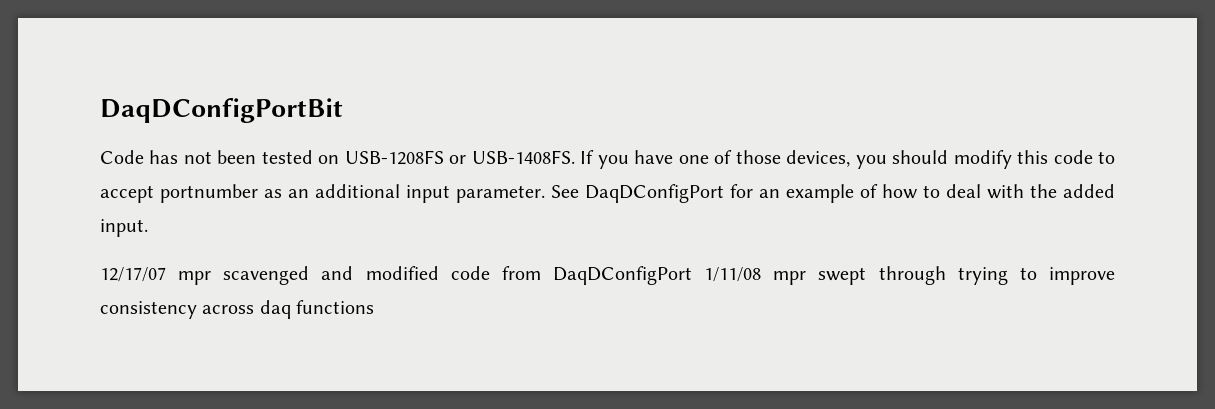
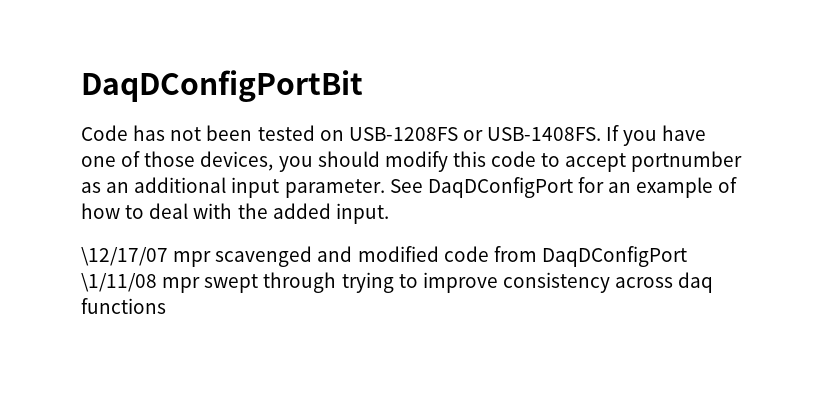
- 12/17/07 mpr scavenged and modified code from DaqDConfigPort 1/11/08 mpr swept through trying to improve consistency across daq functions
+ \12/17/07 mpr scavenged and modified code from DaqDConfigPort \1/11/08 mpr swept through trying to improve consistency across daq functions

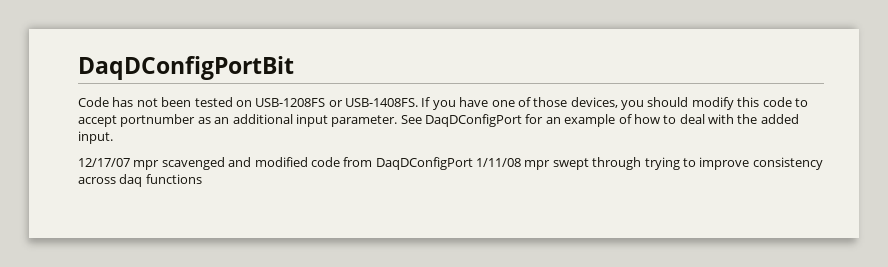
- \12/17/07 mpr scavenged and modified code from DaqDConfigPort \1/11/08 mpr swept through trying to improve consistency across daq functions
+ 12/17/07 mpr scavenged and modified code from DaqDConfigPort 1/11/08 mpr swept through trying to improve consistency across daq functions

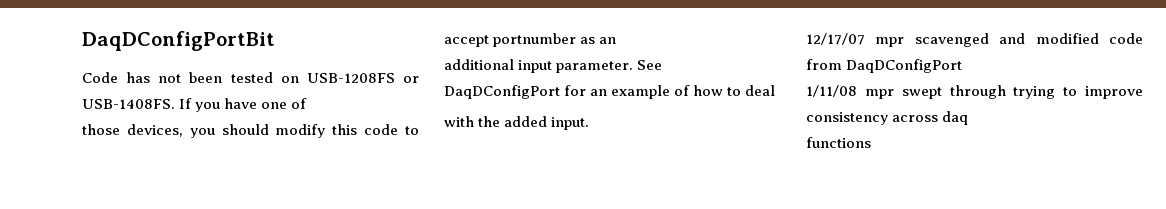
- If you have one of those devices, you should modify this code to accept portnumber as an additional input parameter.
+ If you have one of
+ those devices, you should modify this code to accept portnumber as an
+ additional input parameter.
- See DaqDConfigPort for an example of how to deal with the added input.
+ See DaqDConfigPort for an example of how to deal
+ with the added input.
- 12/17/07 mpr scavenged and modified code from DaqDConfigPort 1/11/08 mpr swept through trying to improve consistency across daq functions
+ 12/17/07 mpr scavenged and modified code from DaqDConfigPort
+ 1/11/08 mpr swept through trying to improve consistency across daq
+ functions

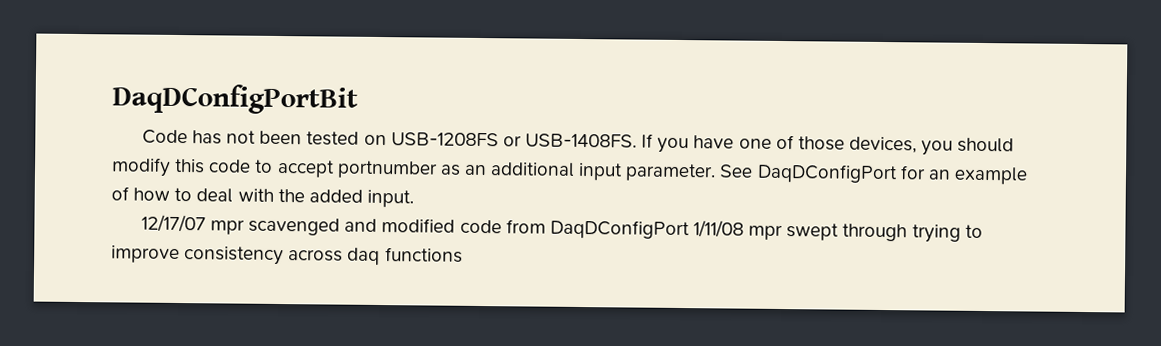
- If you have one of
- those devices, you should modify this code to accept portnumber as an
- additional input parameter.
+ If you have one of those devices, you should modify this code to accept portnumber as an additional input parameter.
- See DaqDConfigPort for an example of how to deal
- with the added input.
+ See DaqDConfigPort for an example of how to deal with the added input.
- 12/17/07 mpr scavenged and modified code from DaqDConfigPort
- 1/11/08 mpr swept through trying to improve consistency across daq
- functions
+ 12/17/07 mpr scavenged and modified code from DaqDConfigPort 1/11/08 mpr swept through trying to improve consistency across daq functions

